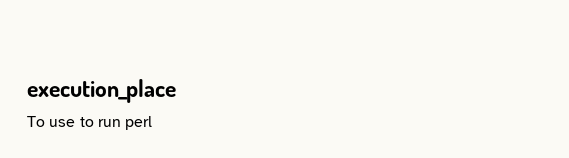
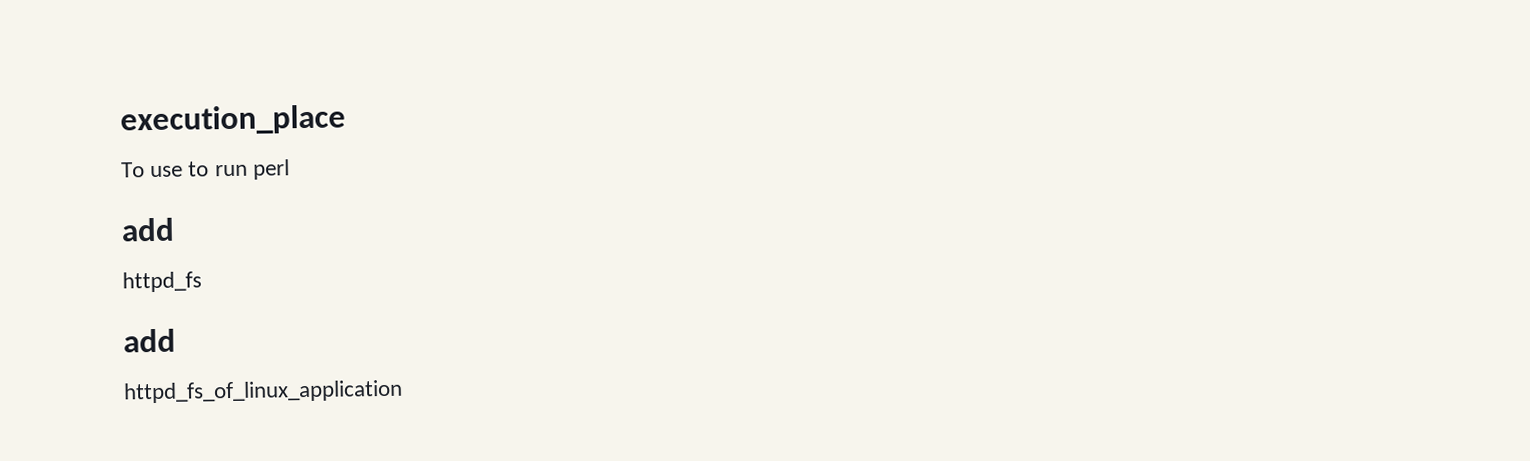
  To use to run perl
+ add
+ httpd_fs
+ add
+ httpd_fs_of_linux_application

